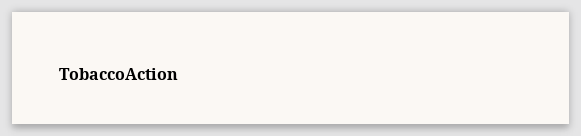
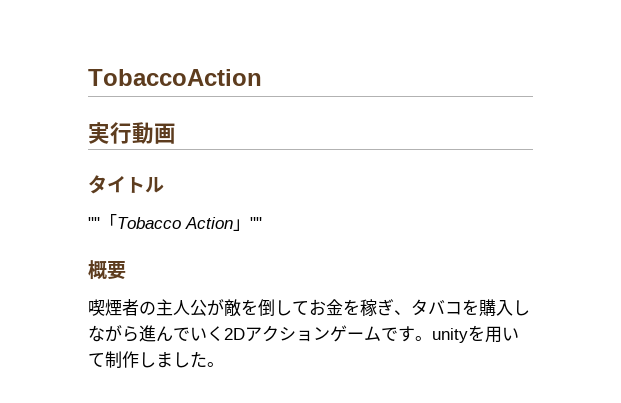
+ 実行動画
+ タイトル
+ ""「Tobacco Action」""
+ 概要
+ 喫煙者の主人公が敵を倒してお金を稼ぎ、タバコを購入しながら進んでいく2Dアクションゲームです。unityを用いて制作しました。

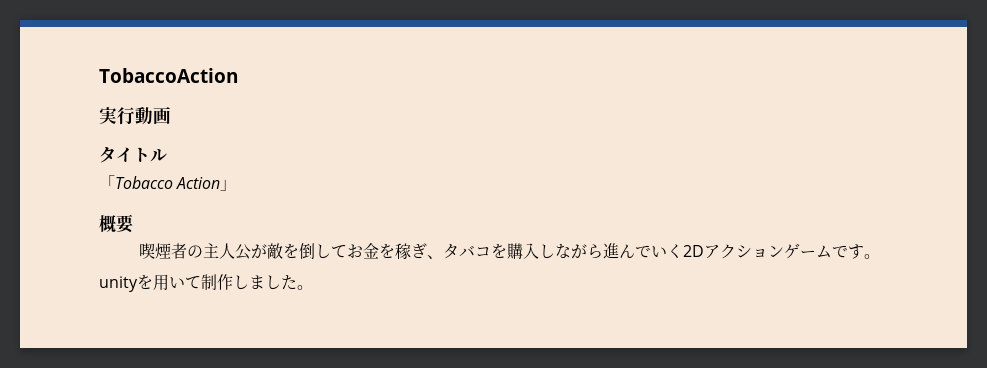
- ""「Tobacco Action」""
+ 「Tobacco Action」
- 喫煙者の主人公が敵を倒してお金を稼ぎ、タバコを購入しながら進んでいく2Dアクションゲームです。unityを用いて制作しました。
+ 喫煙者の主人公が敵を倒してお金を稼ぎ、タバコを購入しながら進んでいく2Dアクションゲームです。
+ unityを用いて制作しました。

